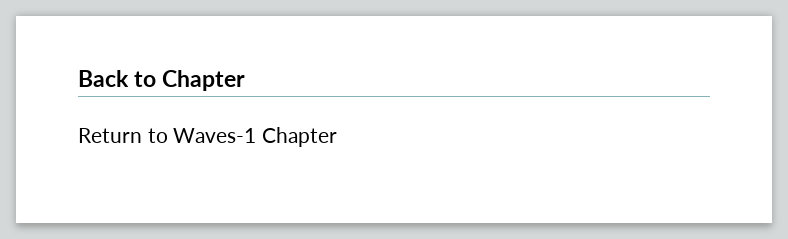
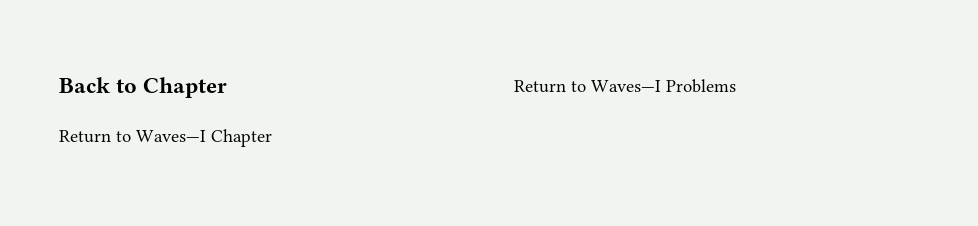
- Return to Waves-1 Chapter
+ Return to Waves—I Chapter
+ Return to Waves—I Problems

